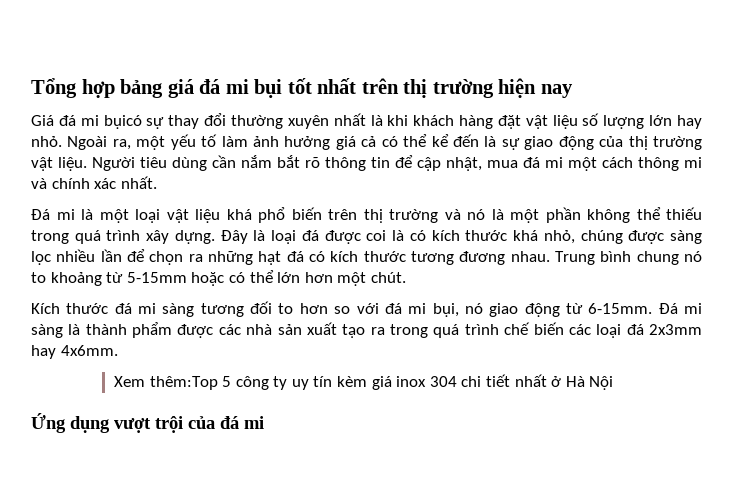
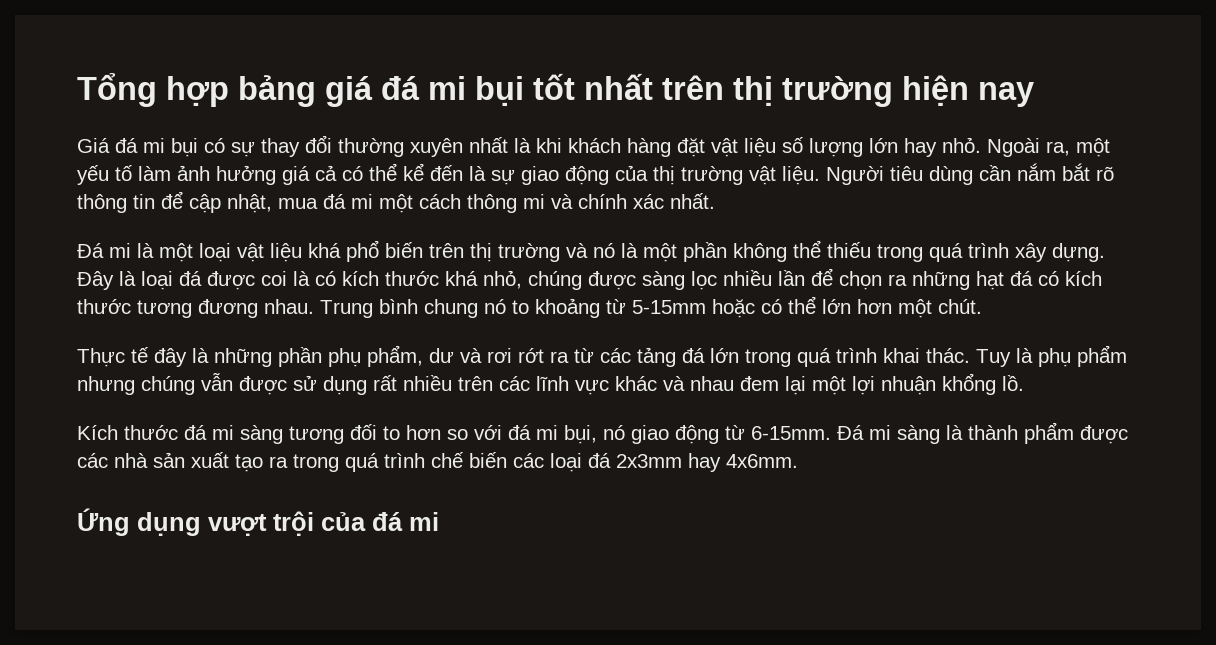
- Giá đá mi bụicó sự thay đổi thường xuyên nhất là khi khách hàng đặt vật liệu số lượng lớn hay nhỏ.
+ Giá đá mi bụi có sự thay đổi thường xuyên nhất là khi khách hàng đặt vật liệu số lượng lớn hay nhỏ.
+ Thực tế đây là những phần phụ phẩm, dư và rơi rớt ra từ các tảng đá lớn trong quá trình khai thác. Tuy là phụ phẩm nhưng chúng vẫn được sử dụng rất nhiều trên các lĩnh vực khác và nhau đem lại một lợi nhuận khổng lồ.
- Xem thêm:Top 5 công ty uy tín kèm giá inox 304 chi tiết nhất ở Hà Nội

